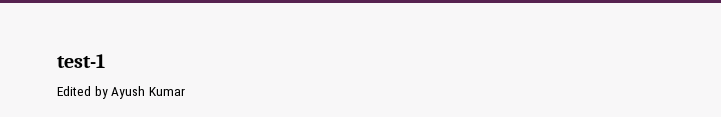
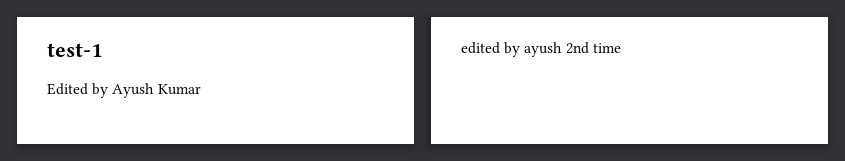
+ edited by ayush 2nd time

